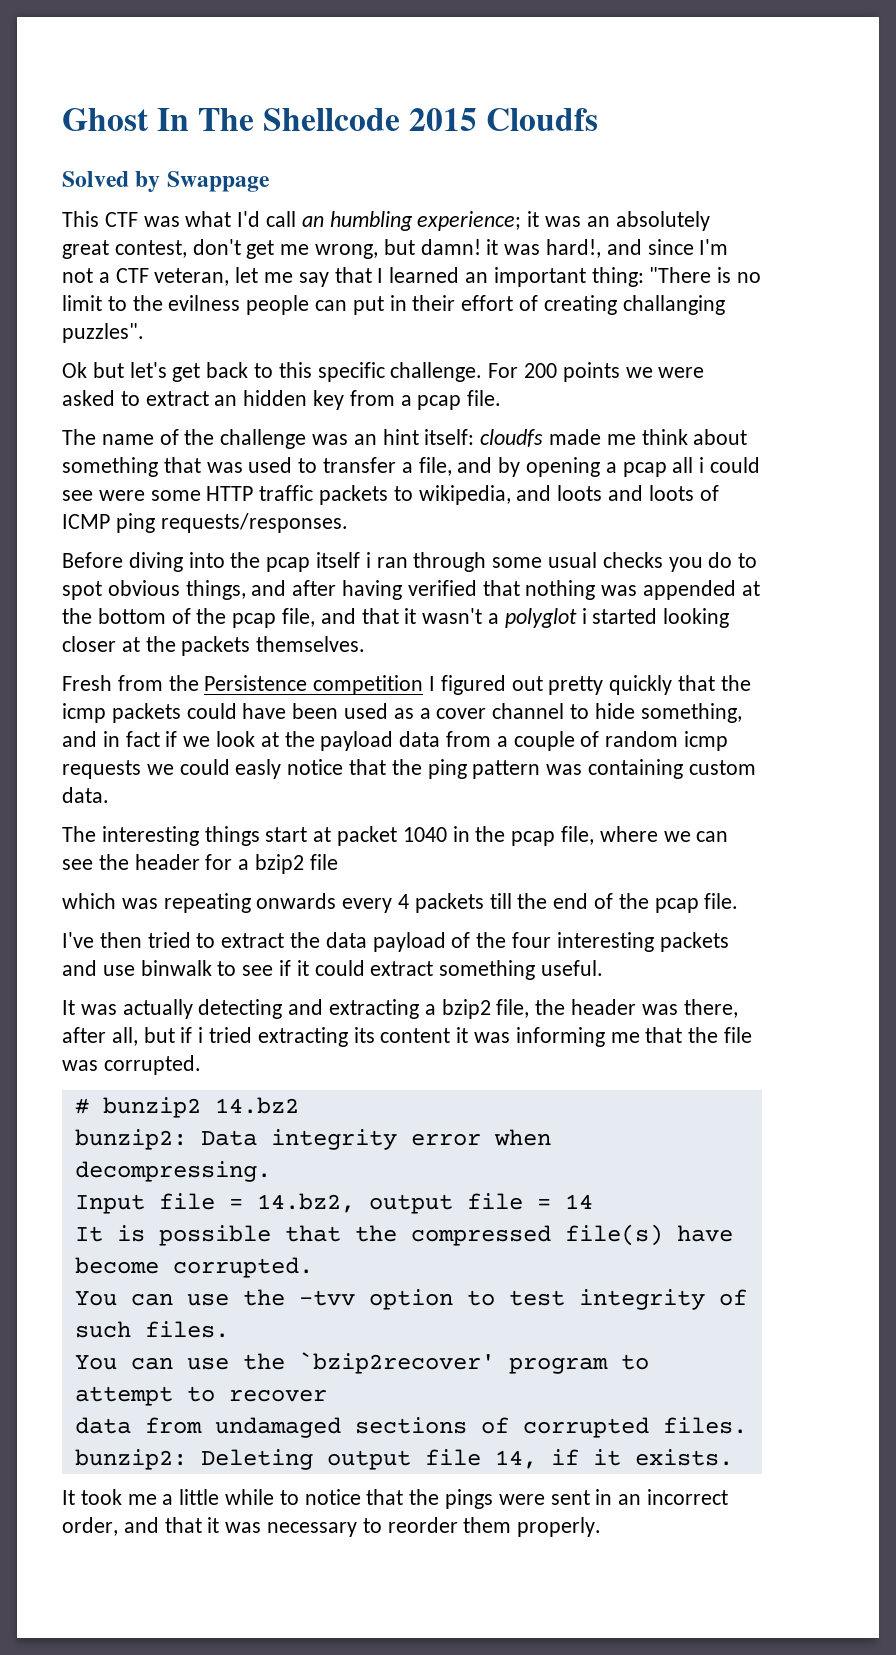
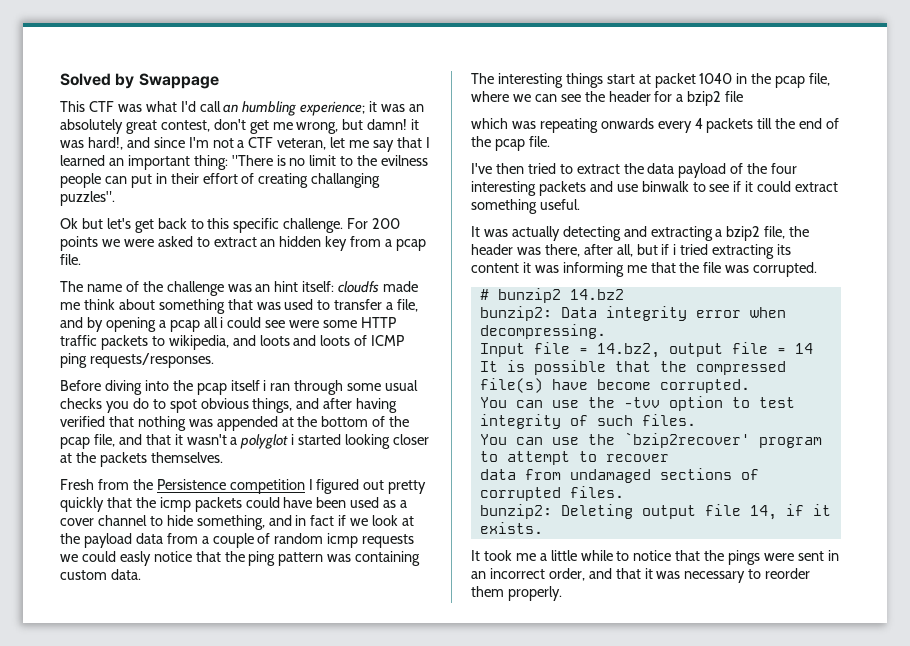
- Ghost In The Shellcode 2015 Cloudfs

